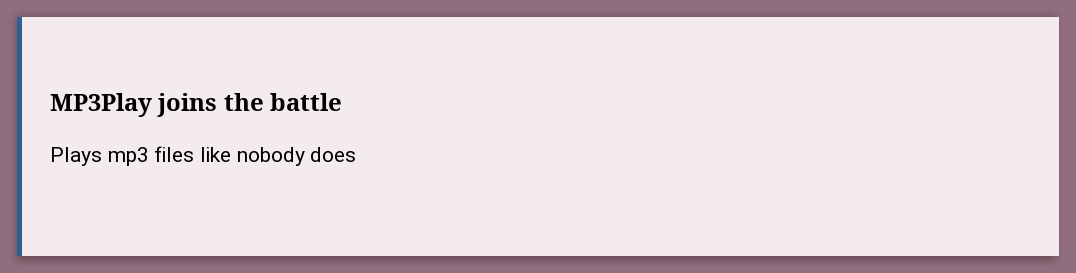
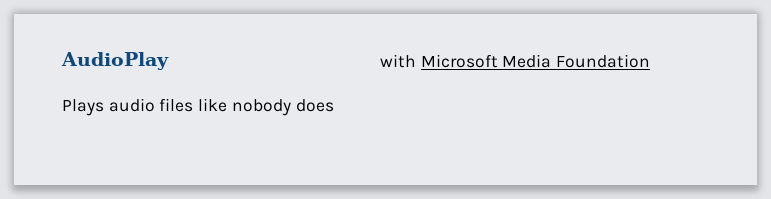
- MP3Play joins the battle
+ AudioPlay
- Plays mp3 files like nobody does
+ Plays audio files like nobody does with Microsoft Media Foundation

